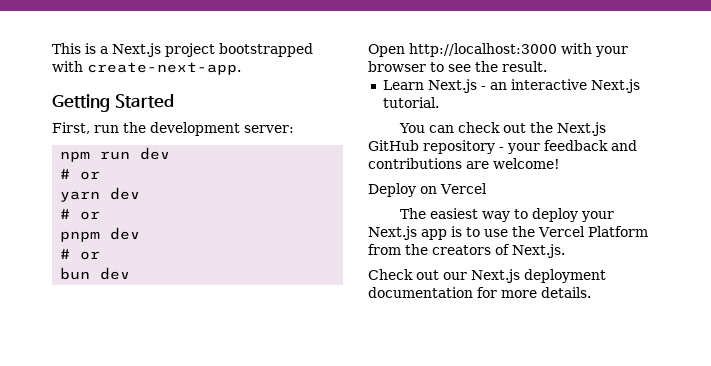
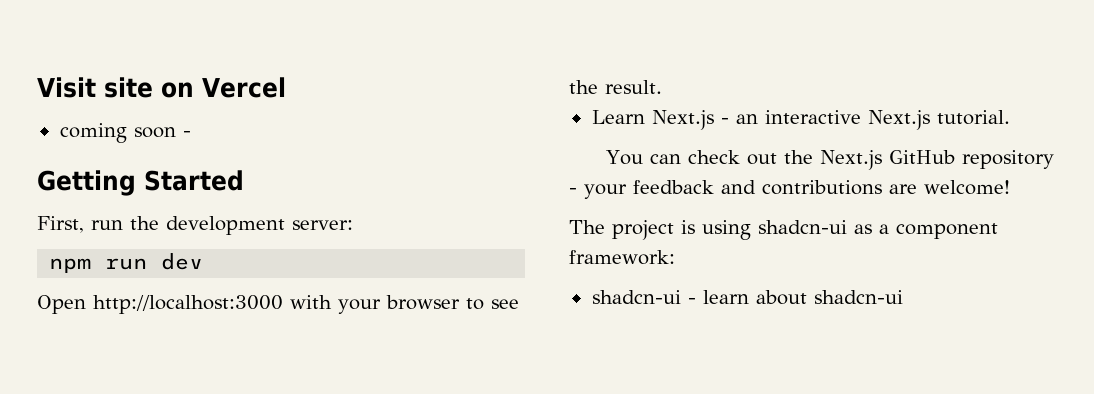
- This is a Next.js project bootstrapped with create-next-app.
+ Visit site on Vercel
+ coming soon -
  npm run dev
- # or
- yarn dev
- # or
- pnpm dev
- # or
- bun dev
- Deploy on Vercel
- The easiest way to deploy your Next.js app is to use the Vercel Platform from the creators of Next.js.
- Check out our Next.js deployment documentation for more details.
+ The project is using shadcn-ui as a component framework:
+ shadcn-ui - learn about shadcn-ui

